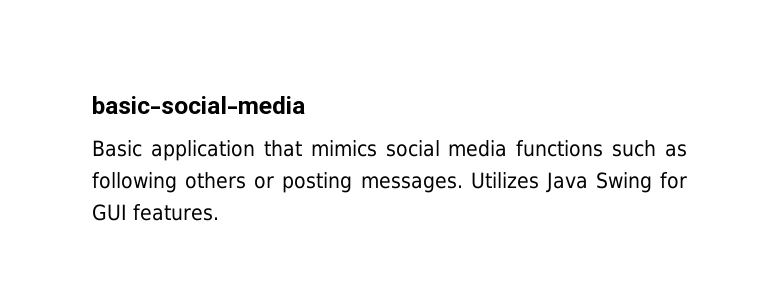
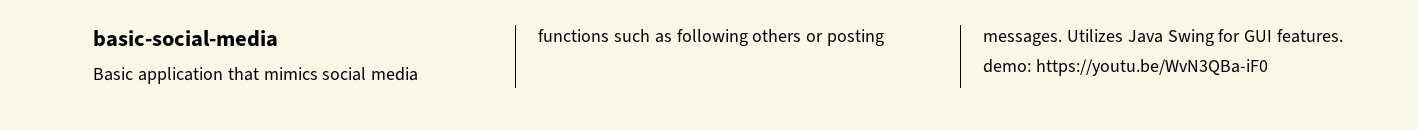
+ demo: https://youtu.be/WvN3QBa-iF0

